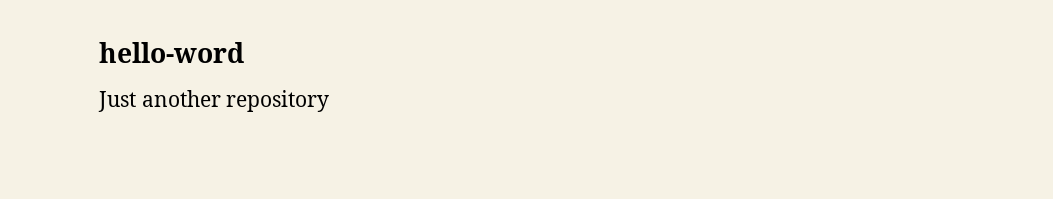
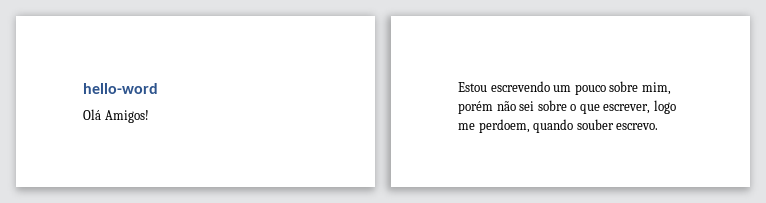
- Just another repository
+ Olá Amigos!
+ Estou escrevendo um pouco sobre mim, porém não sei sobre o que escrever, logo me perdoem, quando souber escrevo.

